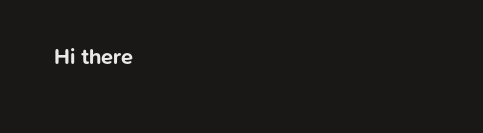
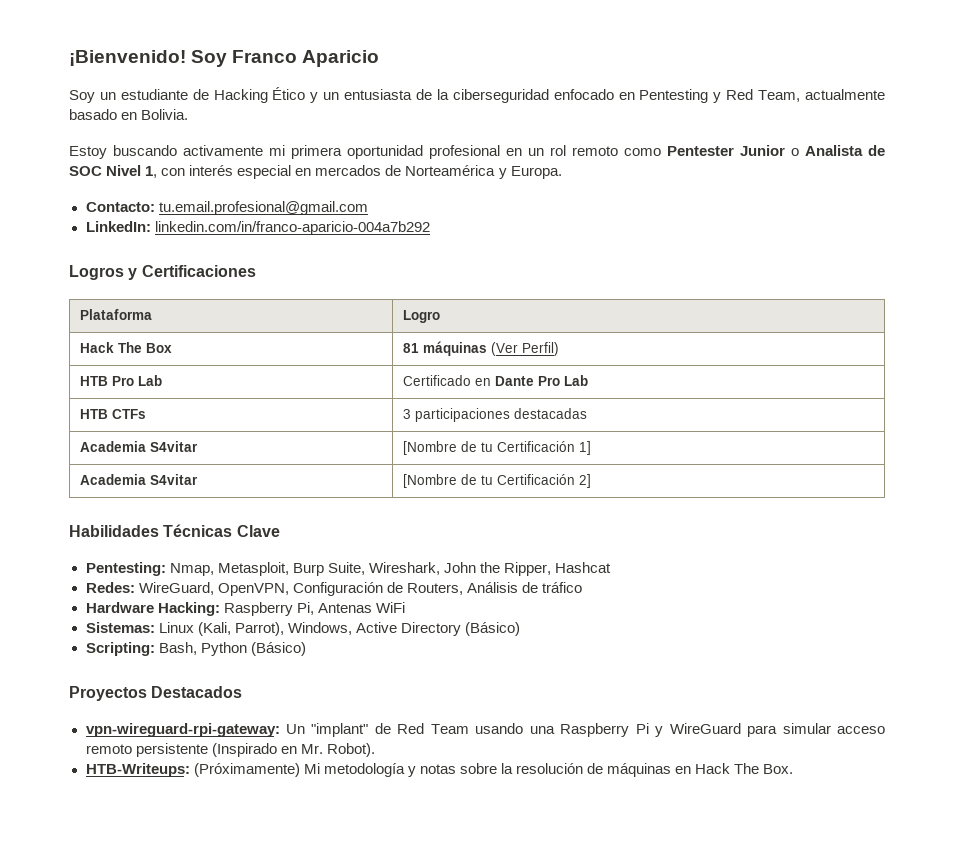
- Hi there
+ ¡Bienvenido! Soy Franco Aparicio
+ Soy un estudiante de Hacking Ético y un entusiasta de la ciberseguridad enfocado en Pentesting y Red Team, actualmente basado en Bolivia.
+ Estoy buscando activamente mi primera oportunidad profesional en un rol remoto como Pentester Junior o Analista de SOC Nivel 1, con interés especial en mercados de Norteamérica y Europa.
+ Contacto: tu.email.profesional@gmail.com
+ LinkedIn: linkedin.com/in/franco-aparicio-004a7b292
+ Logros y Certificaciones
+ Plataforma | Logro
+ Hack The Box | 81 máquinas (Ver Perfil)
+ HTB Pro Lab | Certificado en Dante Pro Lab
+ HTB CTFs | 3 participaciones destacadas
+ Academia S4vitar | [Nombre de tu Certificación 1]
+ Academia S4vitar | [Nombre de tu Certificación 2]
+ Habilidades Técnicas Clave
+ Pentesting: Nmap, Metasploit, Burp Suite, Wireshark, John the Ripper, Hashcat
+ Redes: WireGuard, OpenVPN, Configuración de Routers, Análisis de tráfico
+ Hardware Hacking: Raspberry Pi, Antenas WiFi
+ Sistemas: Linux (Kali, Parrot), Windows, Active Directory (Básico)
+ Scripting: Bash, Python (Básico)
+ Proyectos Destacados
+ vpn-wireguard-rpi-gateway: Un "implant" de Red Team usando una Raspberry Pi y WireGuard para simular acceso remoto persistente (Inspirado en Mr. Robot).
+ HTB-Writeups: (Próximamente) Mi metodología y notas sobre la resolución de máquinas en Hack The Box.

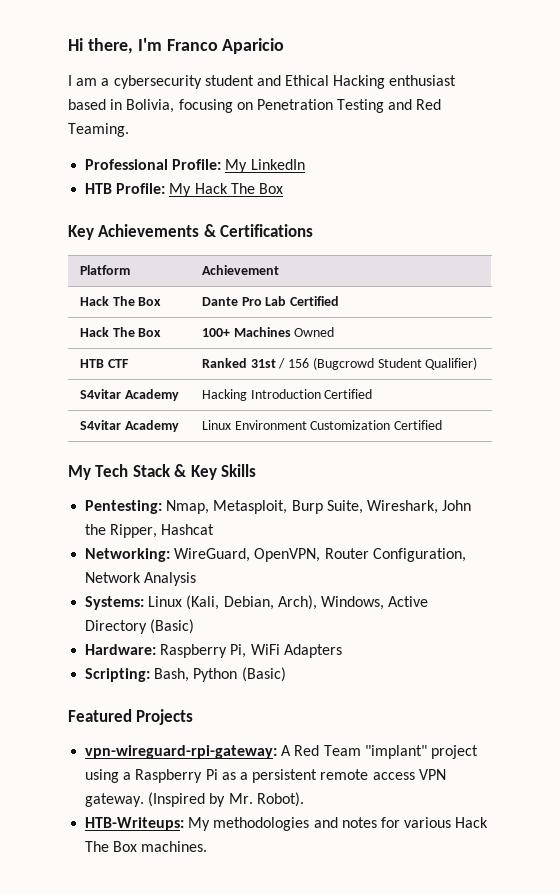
- ¡Bienvenido! Soy Franco Aparicio
+ Hi there, I'm Franco Aparicio
- Soy un estudiante de Hacking Ético y un entusiasta de la ciberseguridad enfocado en Pentesting y Red Team, actualmente basado en Bolivia.
- Estoy buscando activamente mi primera oportunidad profesional en un rol remoto como Pentester Junior o Analista de SOC Nivel 1, con interés especial en mercados de Norteamérica y Europa.
- Contacto: tu.email.profesional@gmail.com
- LinkedIn: linkedin.com/in/franco-aparicio-004a7b292
- Logros y Certificaciones
- Plataforma | Logro
- Hack The Box | 81 máquinas (Ver Perfil)
- HTB Pro Lab | Certificado en Dante Pro Lab
- HTB CTFs | 3 participaciones destacadas
- Academia S4vitar | [Nombre de tu Certificación 1]
- Academia S4vitar | [Nombre de tu Certificación 2]
- Habilidades Técnicas Clave
+ I am a cybersecurity student and Ethical Hacking enthusiast based in Bolivia, focusing on Penetration Testing and Red Teaming.
+ Professional Profile: My LinkedIn
+ HTB Profile: My Hack The Box
+ Key Achievements & Certifications
+ Platform | Achievement
+ Hack The Box | Dante Pro Lab Certified
+ Hack The Box | 100+ Machines Owned
+ HTB CTF | Ranked 31st / 156 (Bugcrowd Student Qualifier)
+ S4vitar Academy | Hacking Introduction Certified
+ S4vitar Academy | Linux Environment Customization Certified
+ My Tech Stack & Key Skills
- Redes: WireGuard, OpenVPN, Configuración de Routers, Análisis de tráfico
- Hardware Hacking: Raspberry Pi, Antenas WiFi
- Sistemas: Linux (Kali, Parrot), Windows, Active Directory (Básico)
- Scripting: Bash, Python (Básico)
- Proyectos Destacados
- vpn-wireguard-rpi-gateway: Un "implant" de Red Team usando una Raspberry Pi y WireGuard para simular acceso remoto persistente (Inspirado en Mr. Robot).
- HTB-Writeups: (Próximamente) Mi metodología y notas sobre la resolución de máquinas en Hack The Box.
+ Networking: WireGuard, OpenVPN, Router Configuration, Network Analysis
+ Systems: Linux (Kali, Debian, Arch), Windows, Active Directory (Basic)
+ Hardware: Raspberry Pi, WiFi Adapters
+ Scripting: Bash, Python (Basic)
+ Featured Projects
+ vpn-wireguard-rpi-gateway: A Red Team "implant" project using a Raspberry Pi as a persistent remote access VPN gateway. (Inspired by Mr. Robot).
+ HTB-Writeups: My methodologies and notes for various Hack The Box machines.

